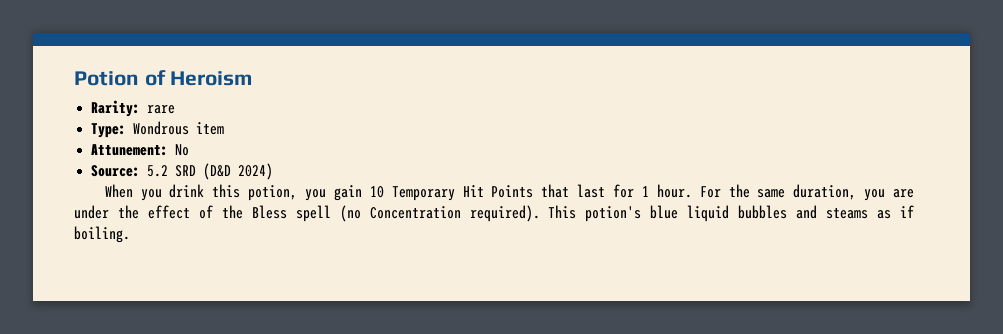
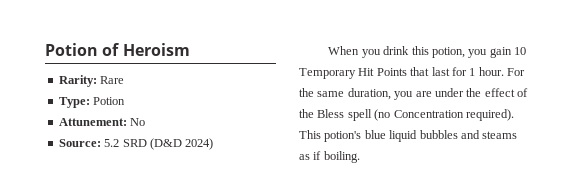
- Rarity: rare
+ Rarity: Rare
- Type: Wondrous item
+ Type: Potion

